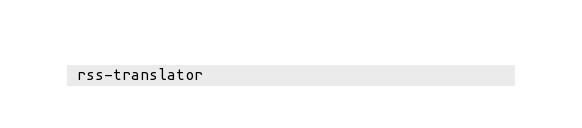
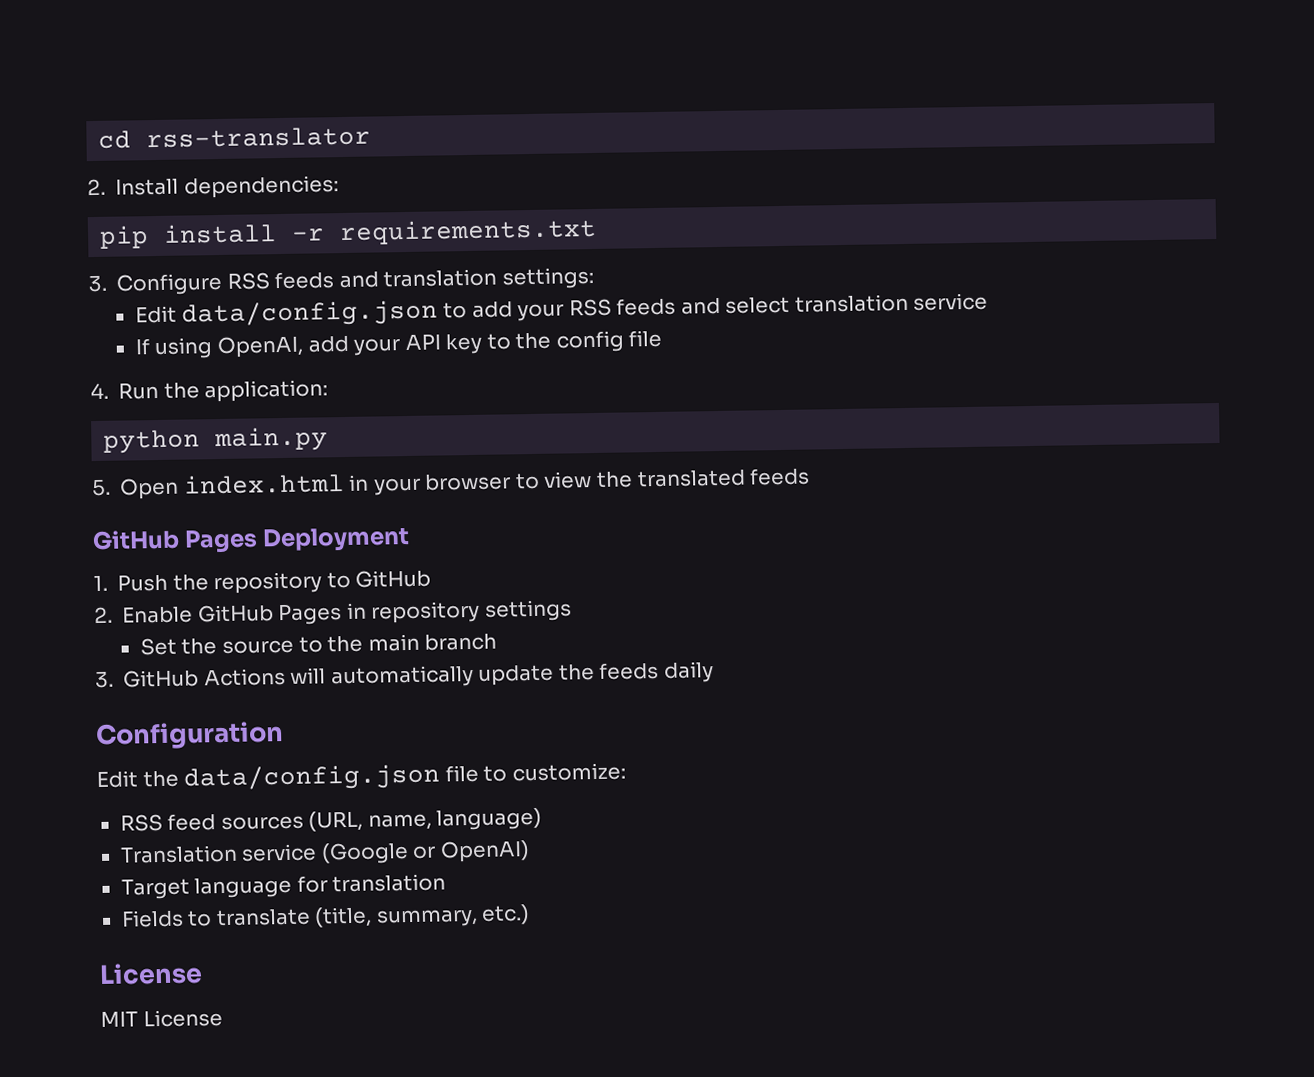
- rss-translator
+ cd rss-translator
+ 2. Install dependencies:
+ pip install -r requirements.txt
+ 3. Configure RSS feeds and translation settings:
+ Edit data/config.json to add your RSS feeds and select translation service
+ If using OpenAI, add your API key to the config file
+ 4. Run the application:
+ python main.py
+ 5. Open index.html in your browser to view the translated feeds
+ GitHub Pages Deployment
+ 1. Push the repository to GitHub
+ 2. Enable GitHub Pages in repository settings
+ Set the source to the main branch
+ 3. GitHub Actions will automatically update the feeds daily
+ Configuration
+ Edit the data/config.json file to customize:
+ RSS feed sources (URL, name, language)
+ Translation service (Google or OpenAI)
+ Target language for translation
+ Fields to translate (title, summary, etc.)
+ License
+ MIT License

